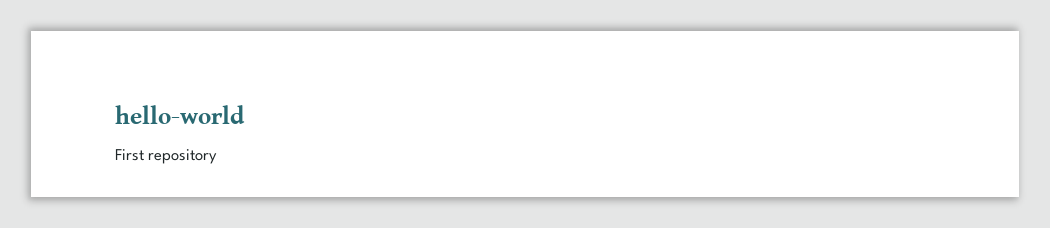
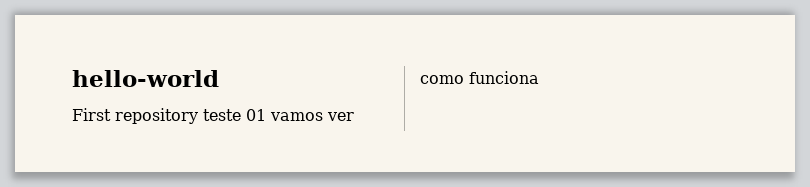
- First repository
+ First repository teste 01 vamos ver como funciona

